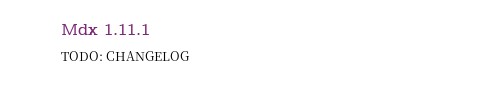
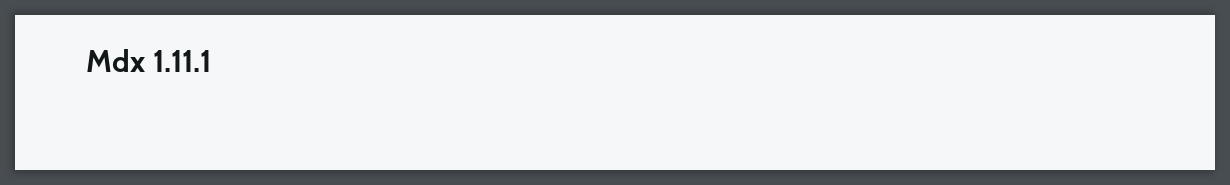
- TODO: CHANGELOG

